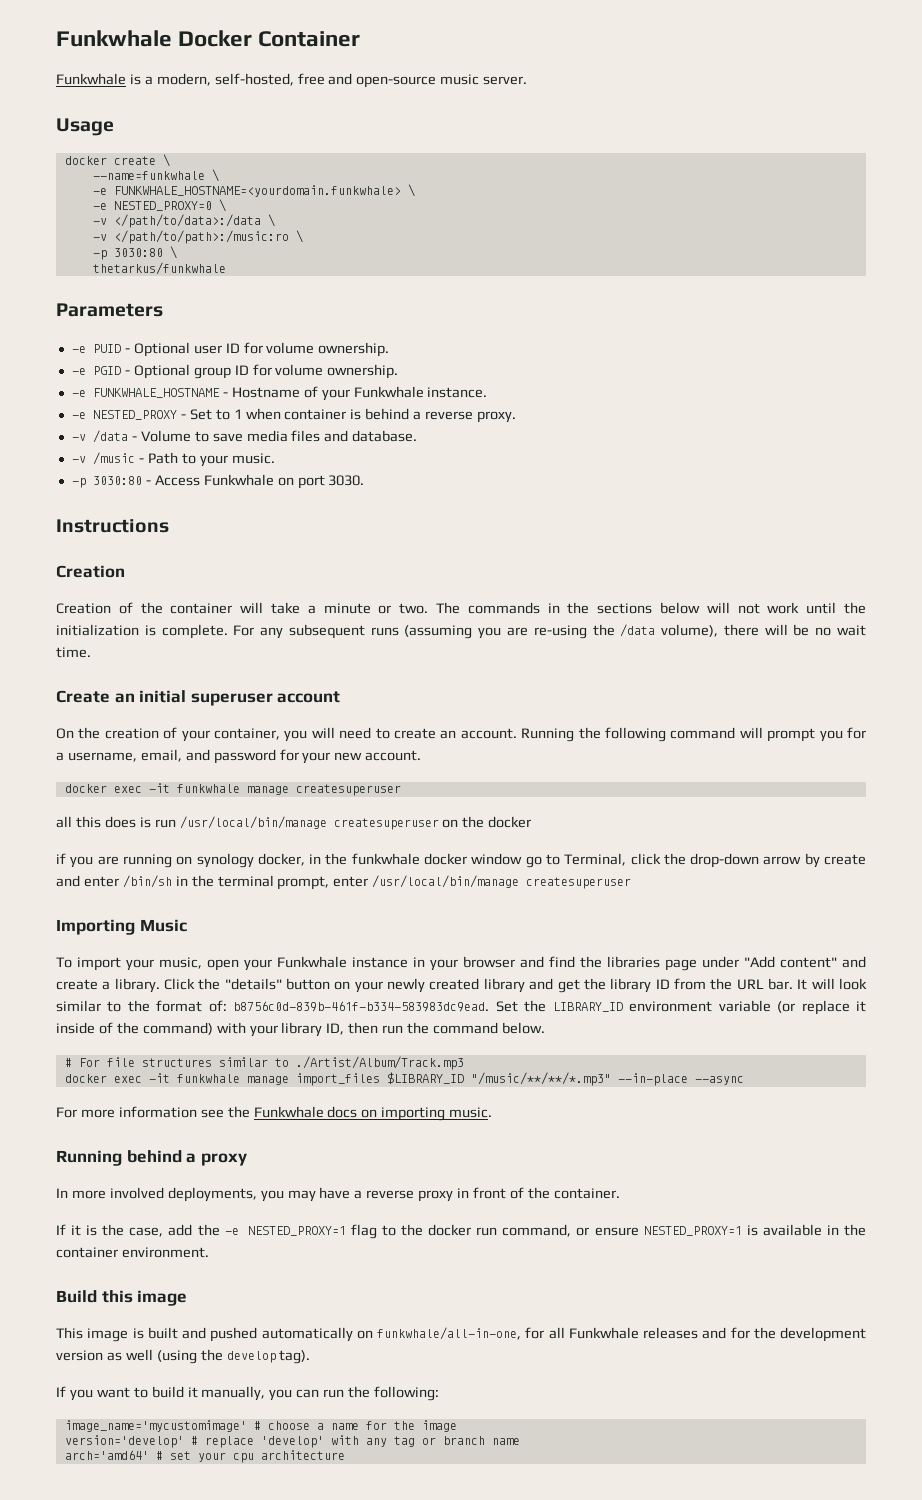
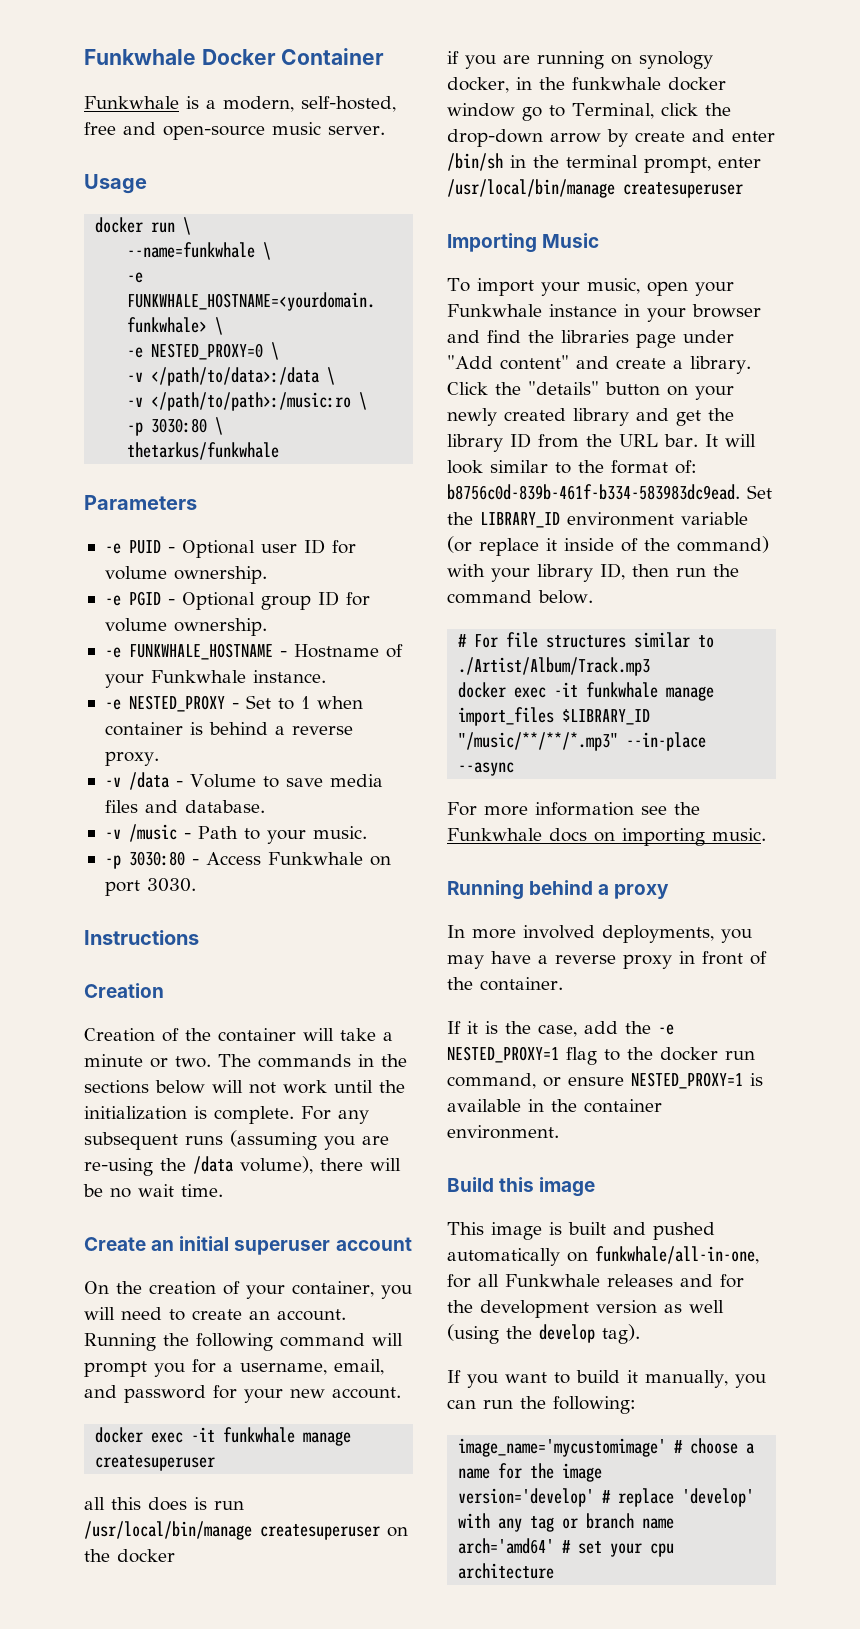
- docker create \
+ docker run \

